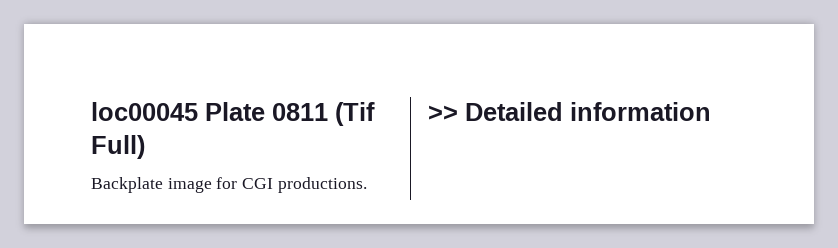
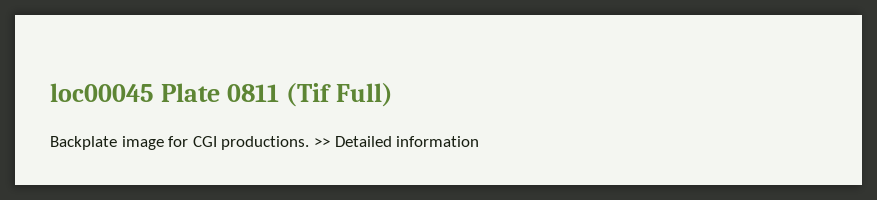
- Backplate image for CGI productions.
- >> Detailed information
+ Backplate image for CGI productions. >> Detailed information

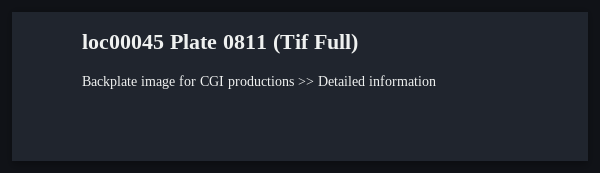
- Backplate image for CGI productions. >> Detailed information
+ Backplate image for CGI productions >> Detailed information

